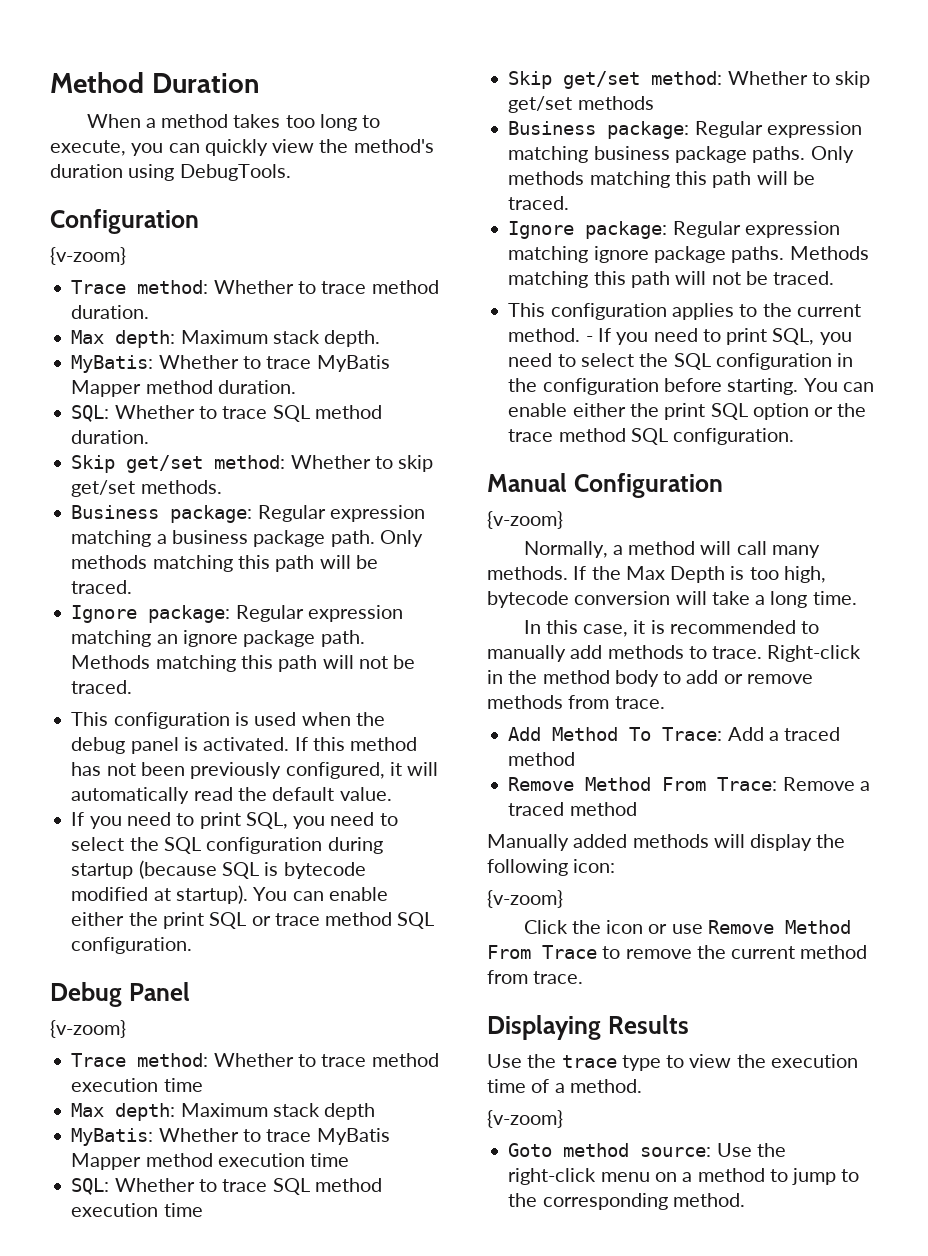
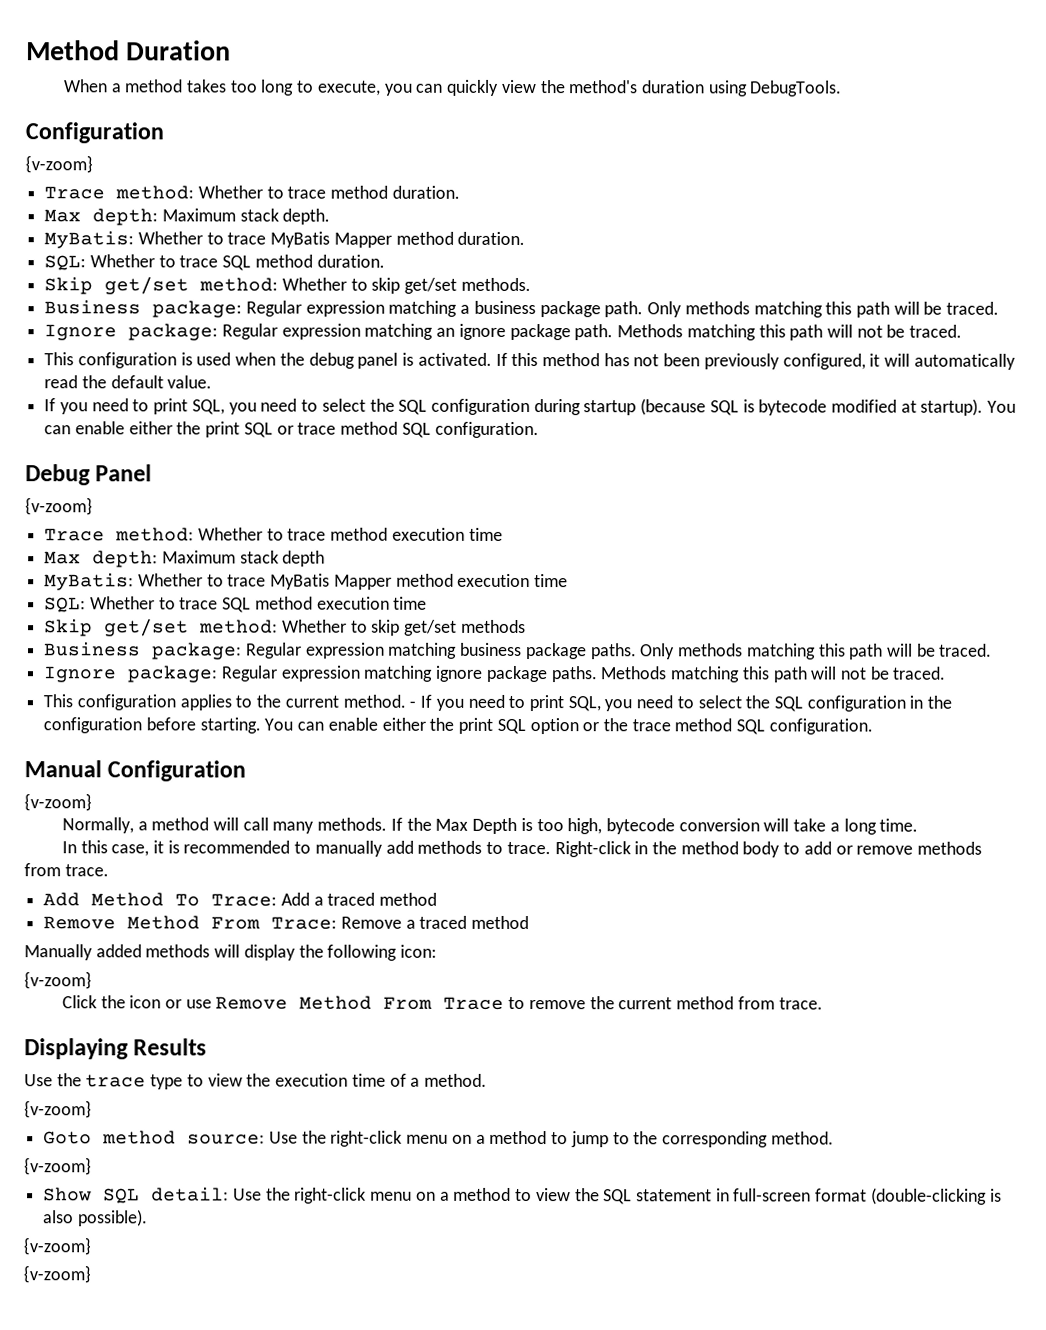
  Goto method source: Use the right-click menu on a method to jump to the corresponding method.
+ {v-zoom}
+ Show SQL detail: Use the right-click menu on a method to view the SQL statement in full-screen format (double-clicking is also possible).
+ {v-zoom}
+ {v-zoom}

